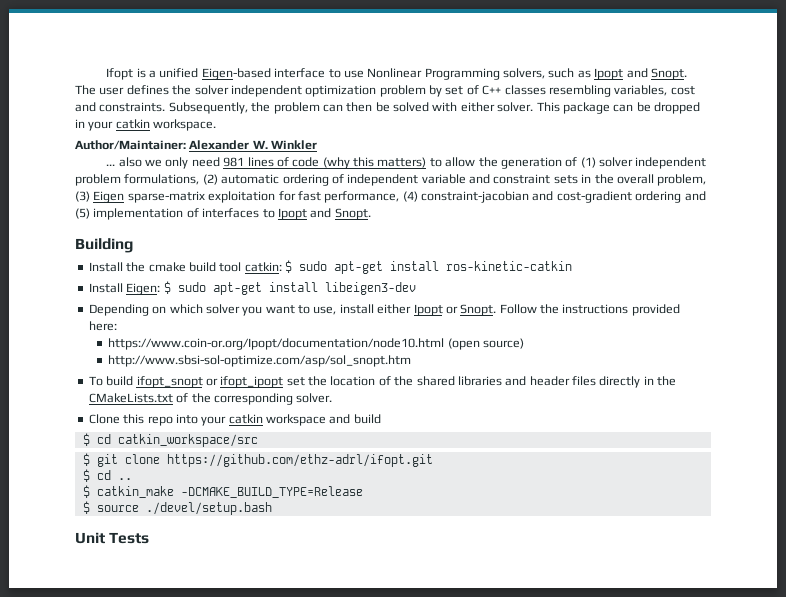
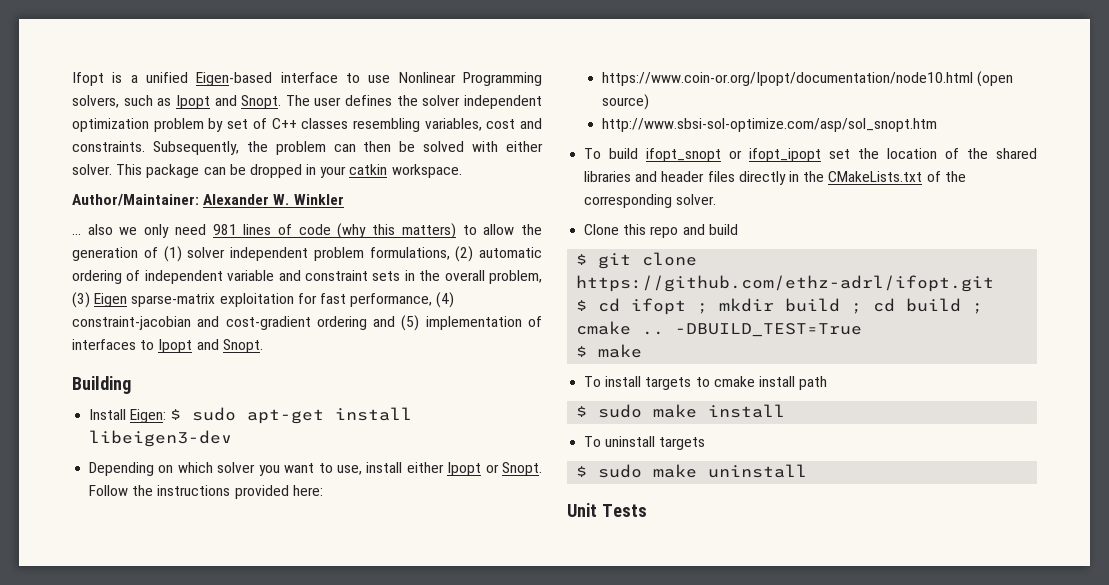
- Install the cmake build tool catkin: $ sudo apt-get install ros-kinetic-catkin
- Clone this repo into your catkin workspace and build
+ Clone this repo and build
- $ cd catkin_workspace/src
- $ cd ..
- $ catkin_make -DCMAKE_BUILD_TYPE=Release
- $ source ./devel/setup.bash
+ $ cd ifopt ; mkdir build ; cd build ; cmake .. -DBUILD_TEST=True
+ $ make
+ To install targets to cmake install path
+ $ sudo make install
+ To uninstall targets
+ $ sudo make uninstall

